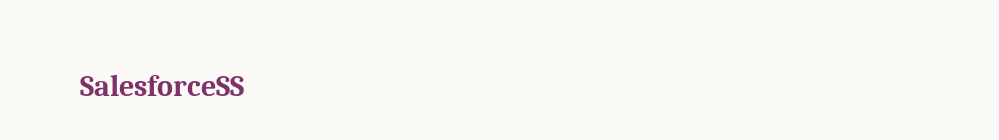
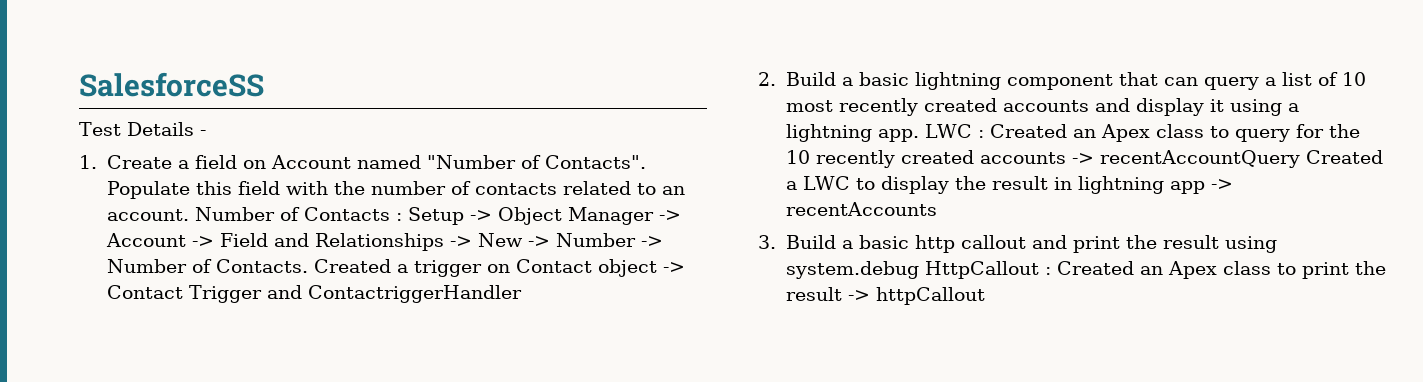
+ Test Details -
+ 1. Create a field on Account named "Number of Contacts". Populate this field with the number of contacts related to an account. Number of Contacts : Setup -> Object Manager -> Account -> Field and Relationships -> New -> Number -> Number of Contacts. Created a trigger on Contact object -> Contact Trigger and ContactriggerHandler
+ 2. Build a basic lightning component that can query a list of 10 most recently created accounts and display it using a lightning app. LWC : Created an Apex class to query for the 10 recently created accounts -> recentAccountQuery Created a LWC to display the result in lightning app -> recentAccounts
+ 3. Build a basic http callout and print the result using system.debug HttpCallout : Created an Apex class to print the result -> httpCallout

